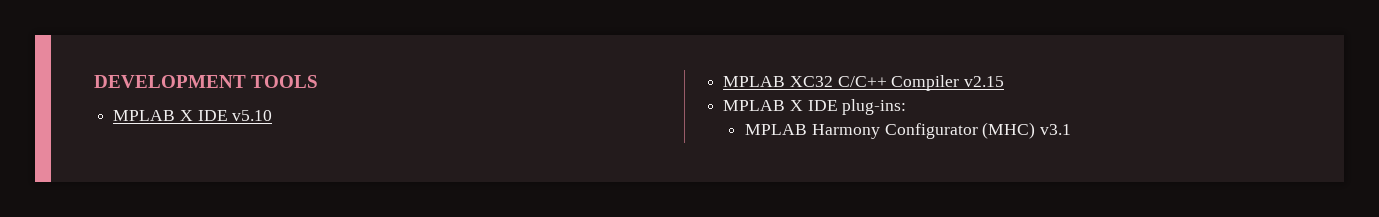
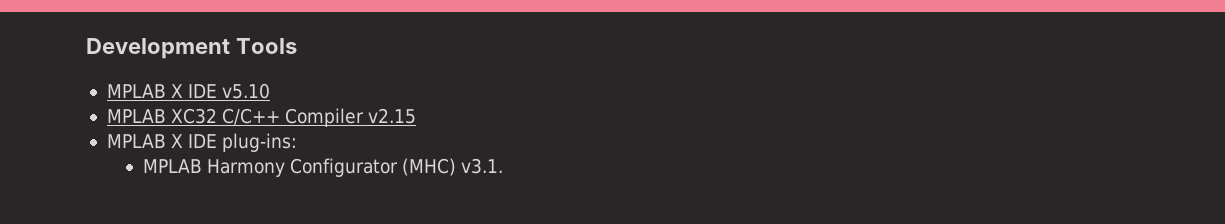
- DEVELOPMENT TOOLS
+ Development Tools
- MPLAB Harmony Configurator (MHC) v3.1
+ MPLAB Harmony Configurator (MHC) v3.1.

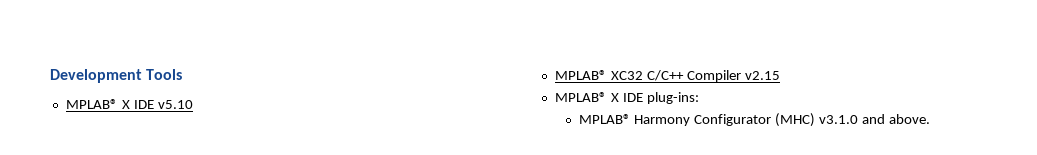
- MPLAB X IDE v5.10
+ MPLAB® X IDE v5.10
- MPLAB XC32 C/C++ Compiler v2.15
+ MPLAB® XC32 C/C++ Compiler v2.15
- MPLAB X IDE plug-ins:
+ MPLAB® X IDE plug-ins:
- MPLAB Harmony Configurator (MHC) v3.1.
+ MPLAB® Harmony Configurator (MHC) v3.1.0 and above.

